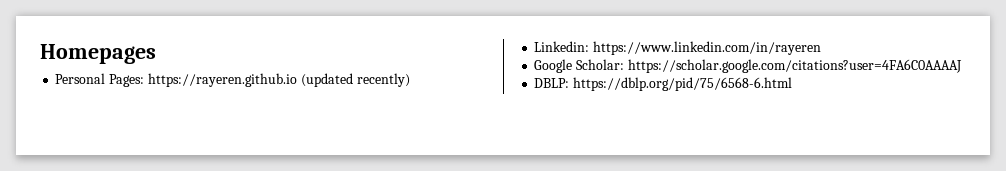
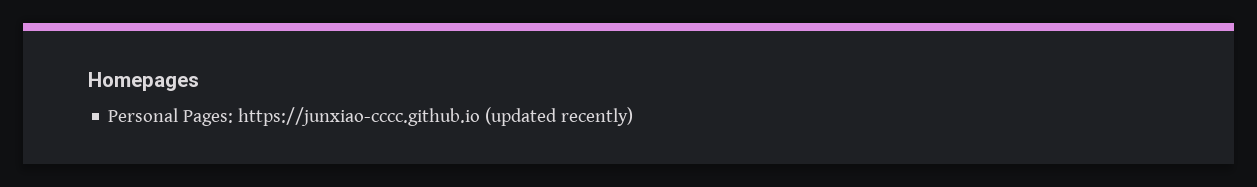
- Personal Pages: https://rayeren.github.io (updated recently)
+ Personal Pages: https://junxiao-cccc.github.io (updated recently)
- Linkedin: https://www.linkedin.com/in/rayeren
- Google Scholar: https://scholar.google.com/citations?user=4FA6C0AAAAJ
- DBLP: https://dblp.org/pid/75/6568-6.html

